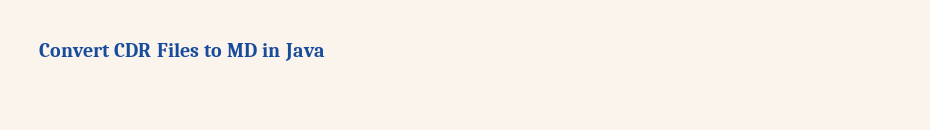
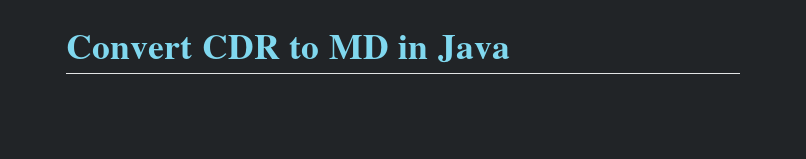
- Convert CDR Files to MD in Java
+ Convert CDR to MD in Java

